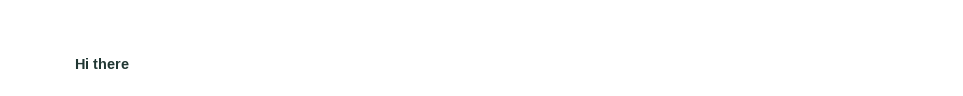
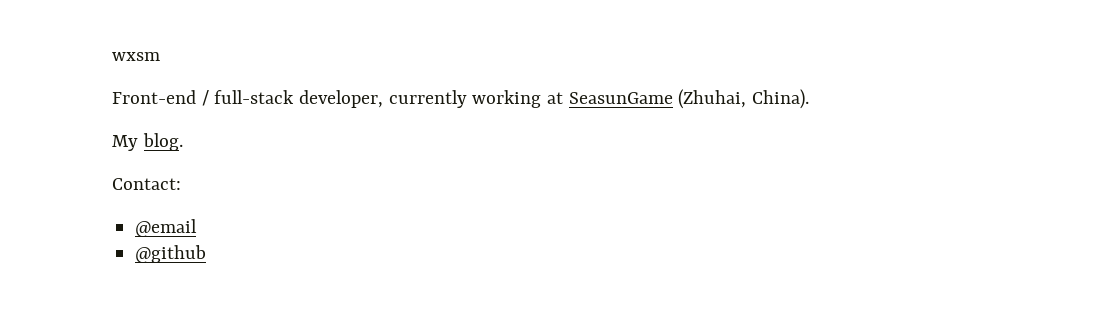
- Hi there
+ wxsm
+ Front-end / full-stack developer, currently working at SeasunGame (Zhuhai, China).
+ My blog.
+ Contact:
+ @email
+ @github

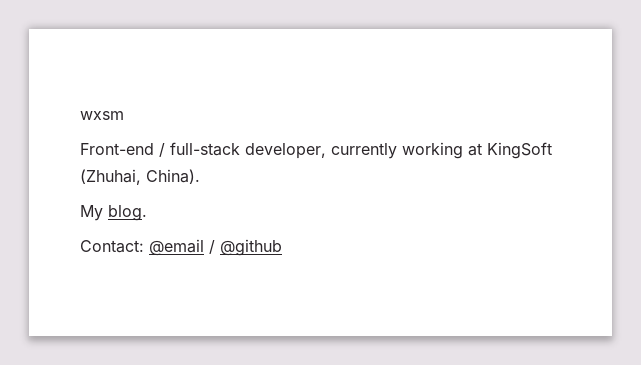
- Front-end / full-stack developer, currently working at SeasunGame (Zhuhai, China).
+ Front-end / full-stack developer, currently working at KingSoft (Zhuhai, China).
- Contact:
- @email
- @github
+ Contact: @email / @github

